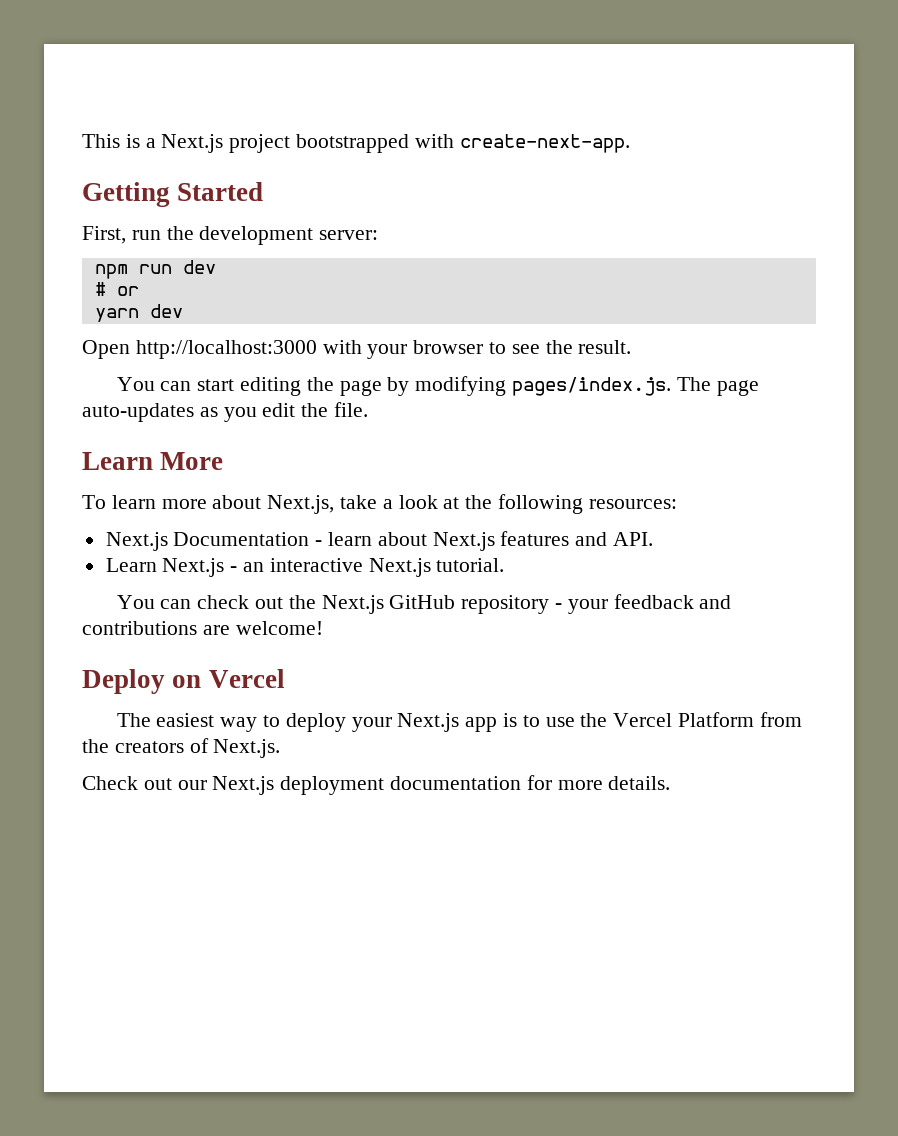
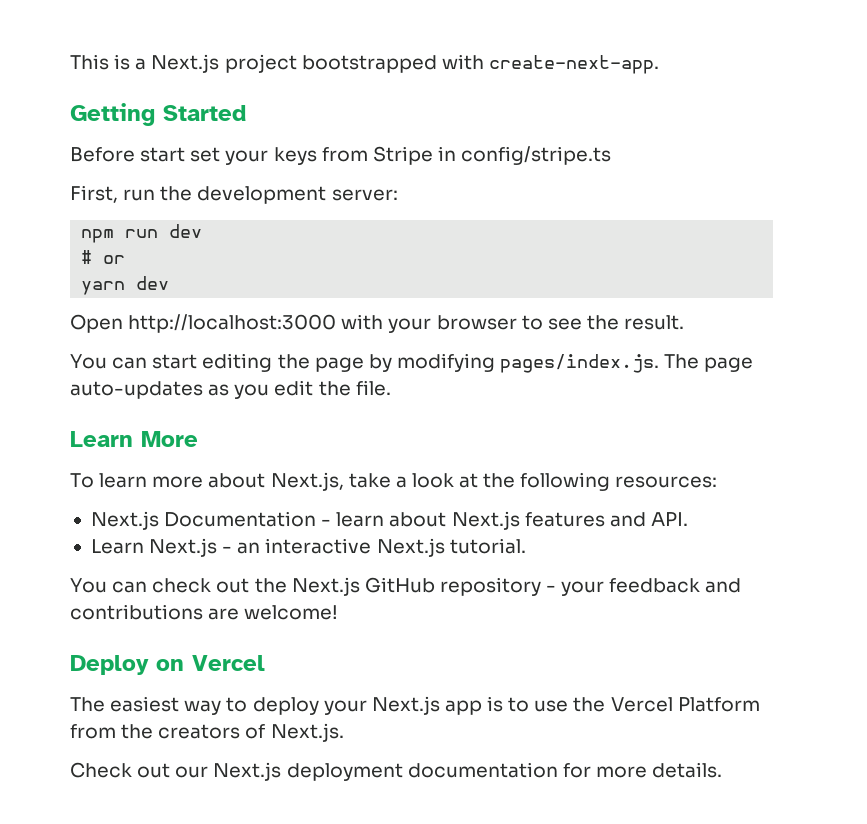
+ Before start set your keys from Stripe in config/stripe.ts

